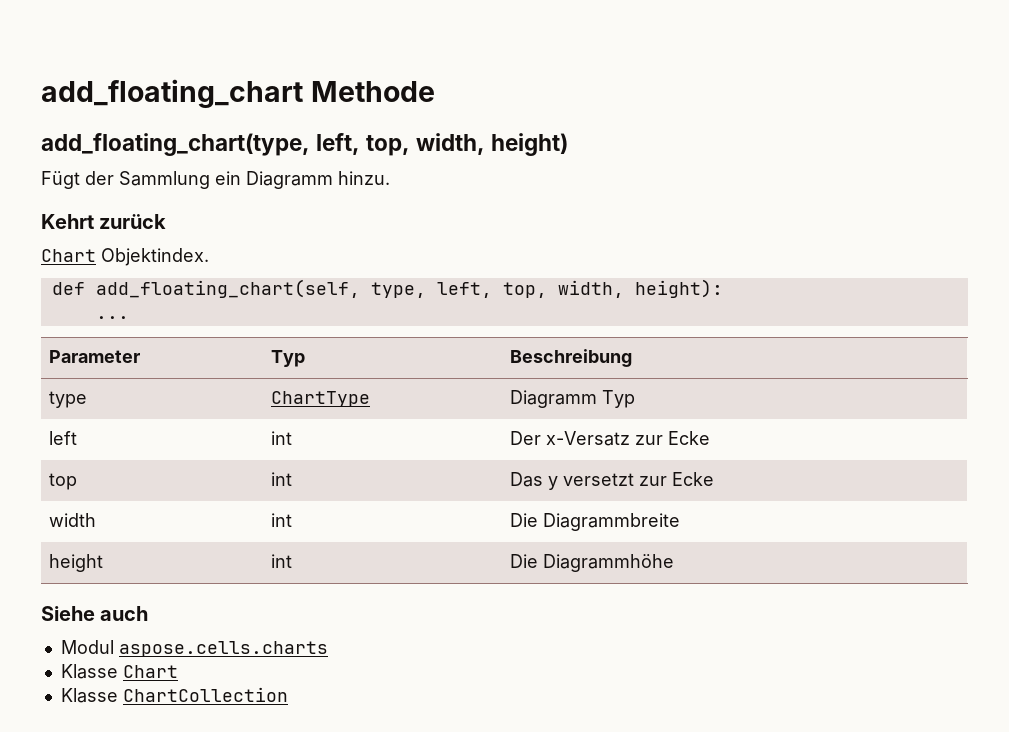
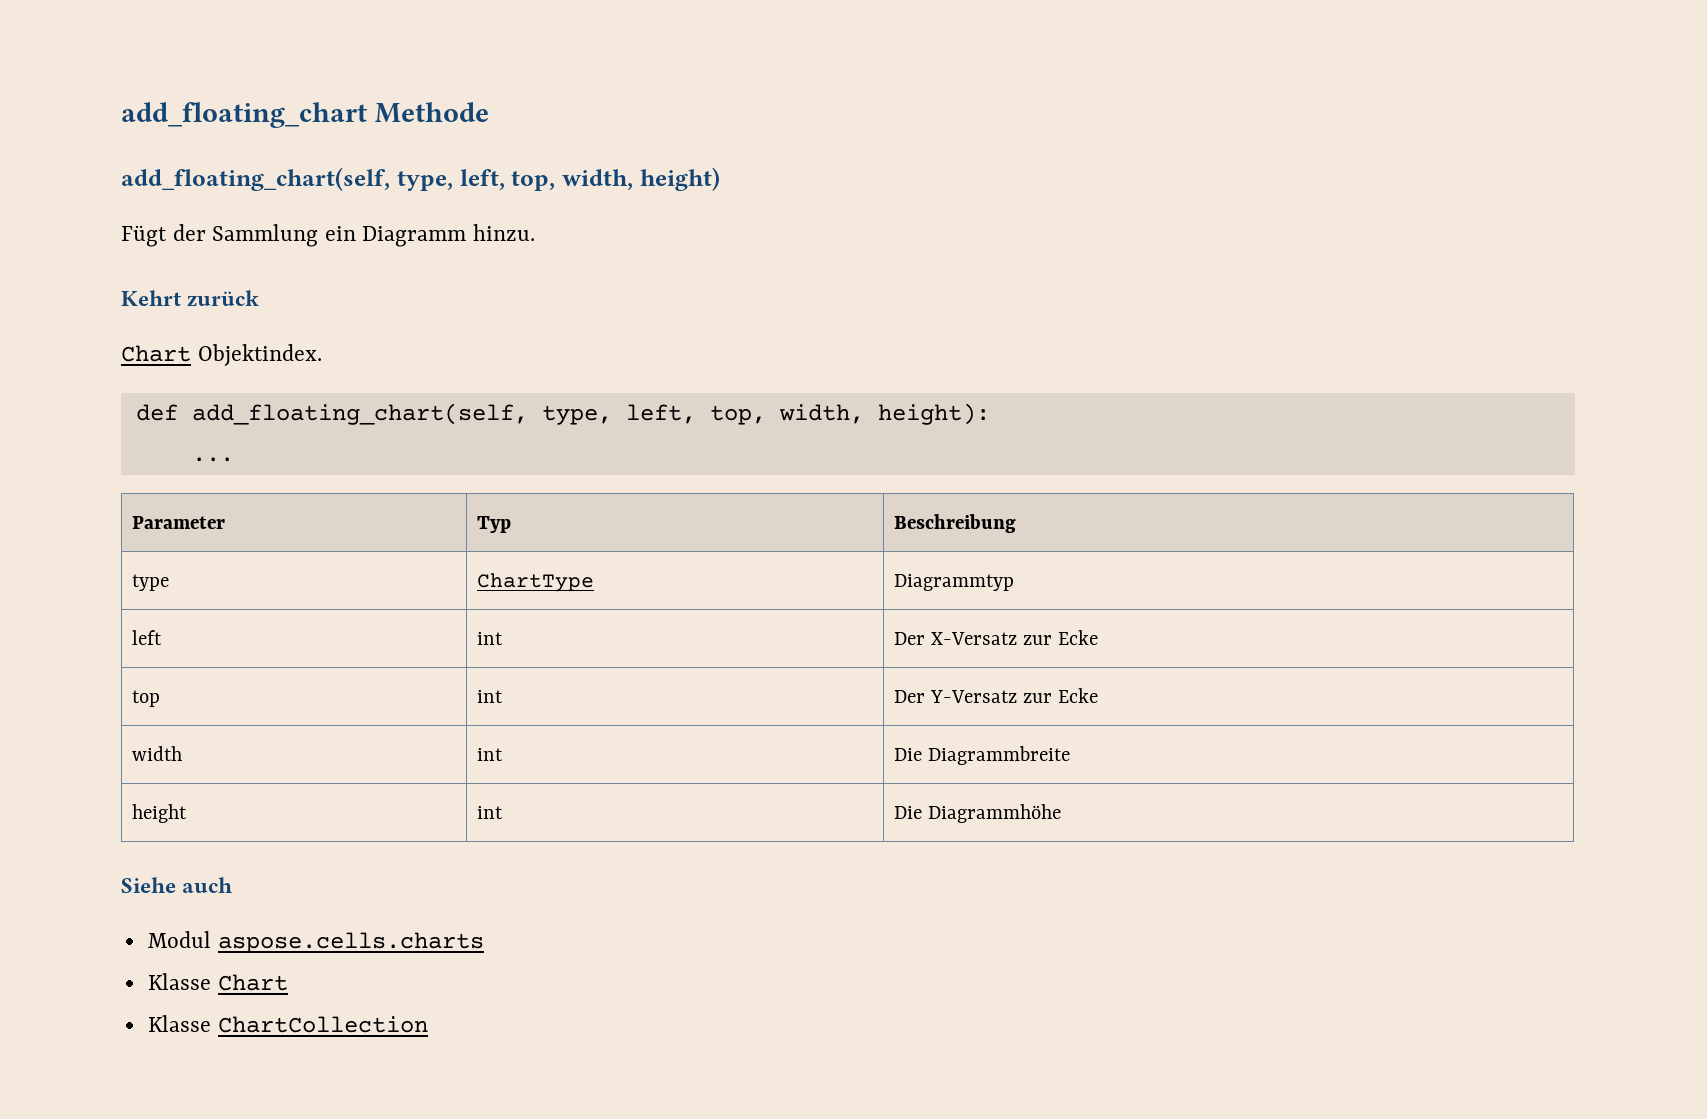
- add_floating_chart(type, left, top, width, height)
+ add_floating_chart(self, type, left, top, width, height)
- type | ChartType | Diagramm Typ
+ type | ChartType | Diagrammtyp
- left | int | Der x-Versatz zur Ecke
+ left | int | Der X-Versatz zur Ecke
- top | int | Das y versetzt zur Ecke
+ top | int | Der Y-Versatz zur Ecke

